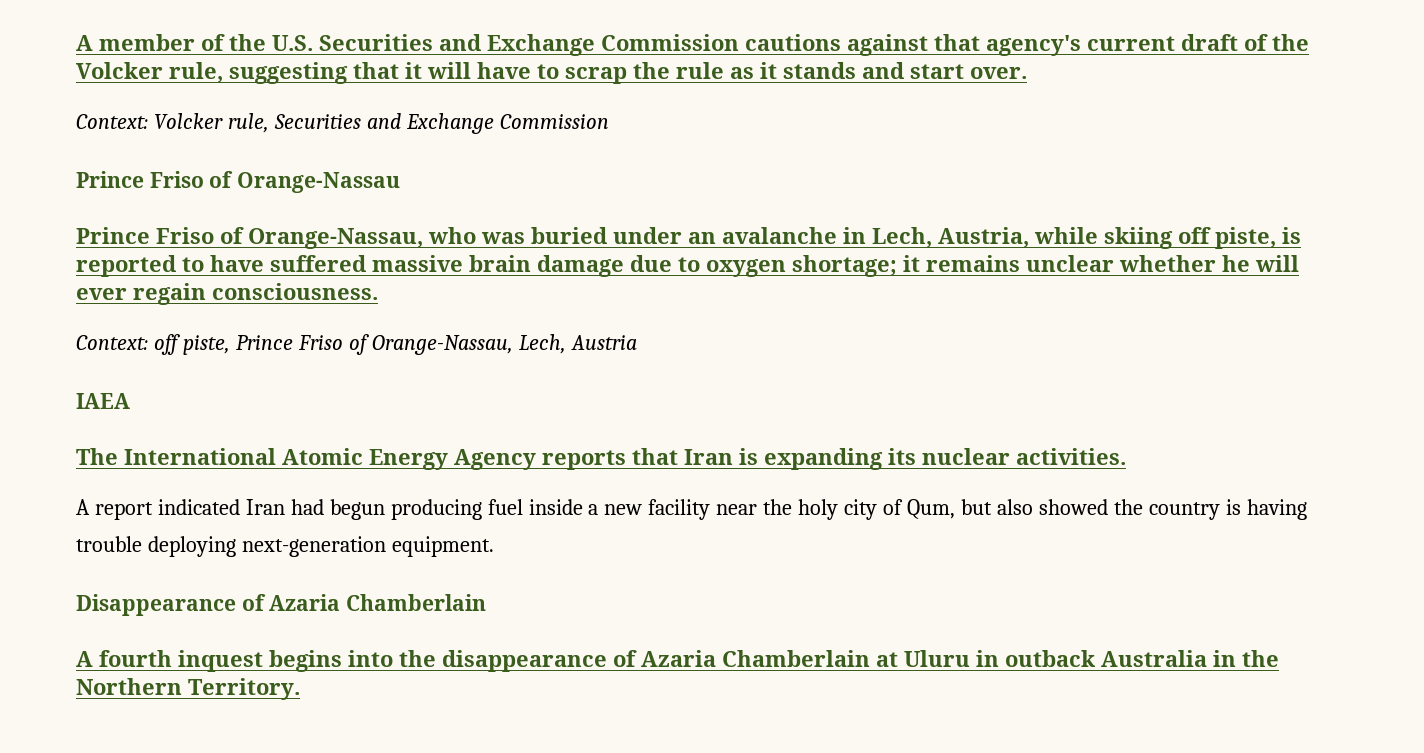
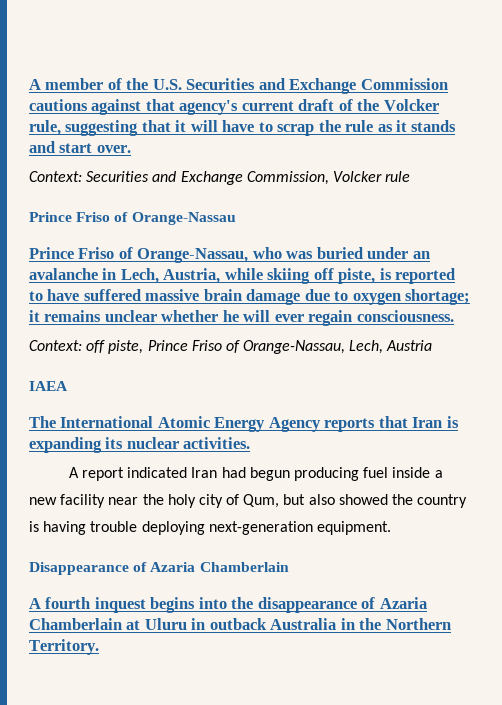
- Context: Volcker rule, Securities and Exchange Commission
+ Context: Securities and Exchange Commission, Volcker rule

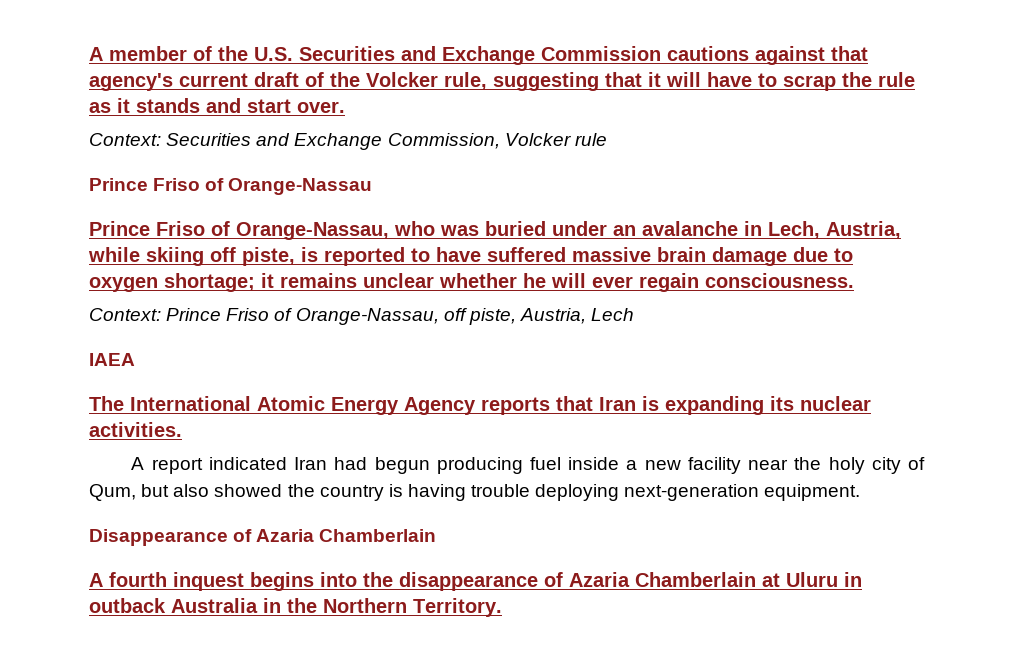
- Context: off piste, Prince Friso of Orange-Nassau, Lech, Austria
+ Context: Prince Friso of Orange-Nassau, off piste, Austria, Lech

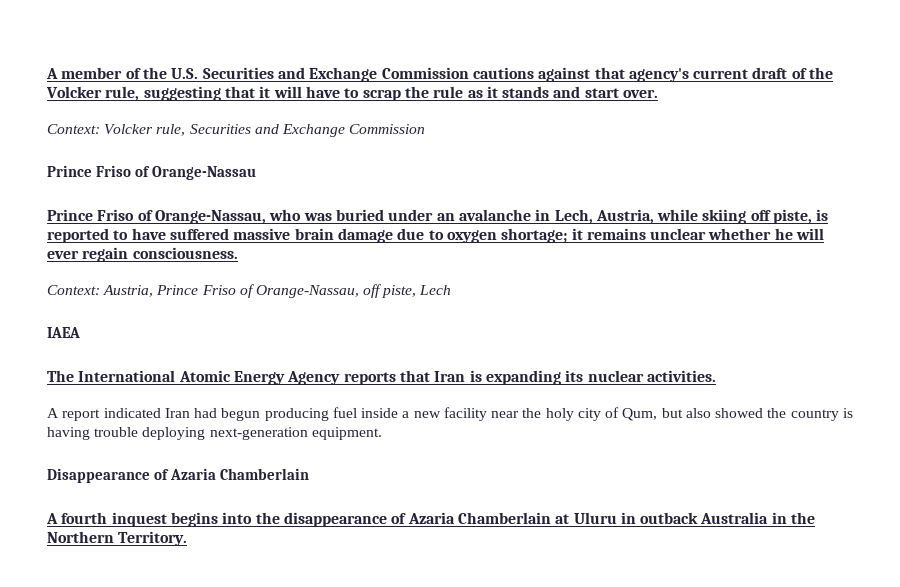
- Context: Securities and Exchange Commission, Volcker rule
+ Context: Volcker rule, Securities and Exchange Commission
- Context: Prince Friso of Orange-Nassau, off piste, Austria, Lech
+ Context: Austria, Prince Friso of Orange-Nassau, off piste, Lech

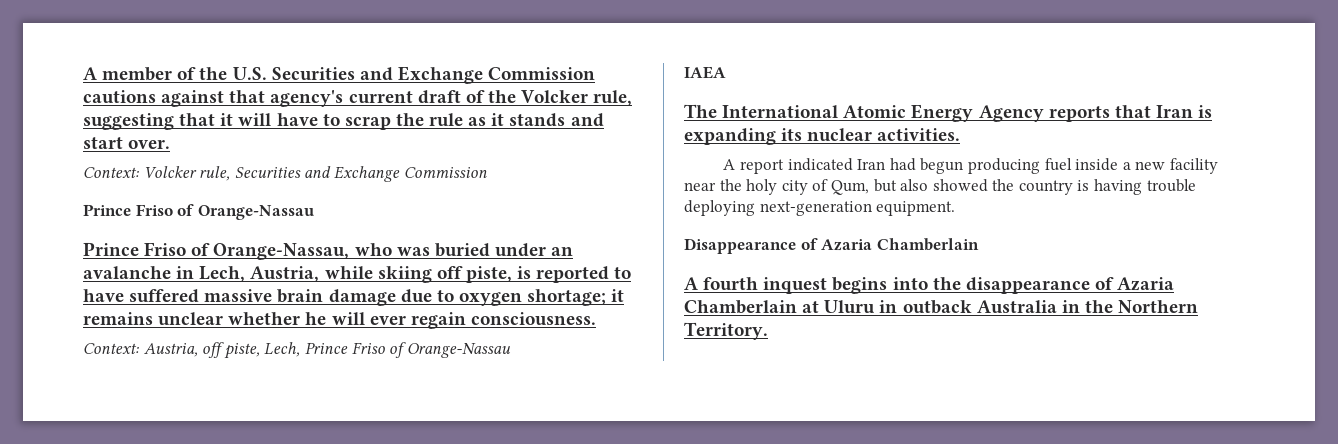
- Context: Austria, Prince Friso of Orange-Nassau, off piste, Lech
+ Context: Austria, off piste, Lech, Prince Friso of Orange-Nassau

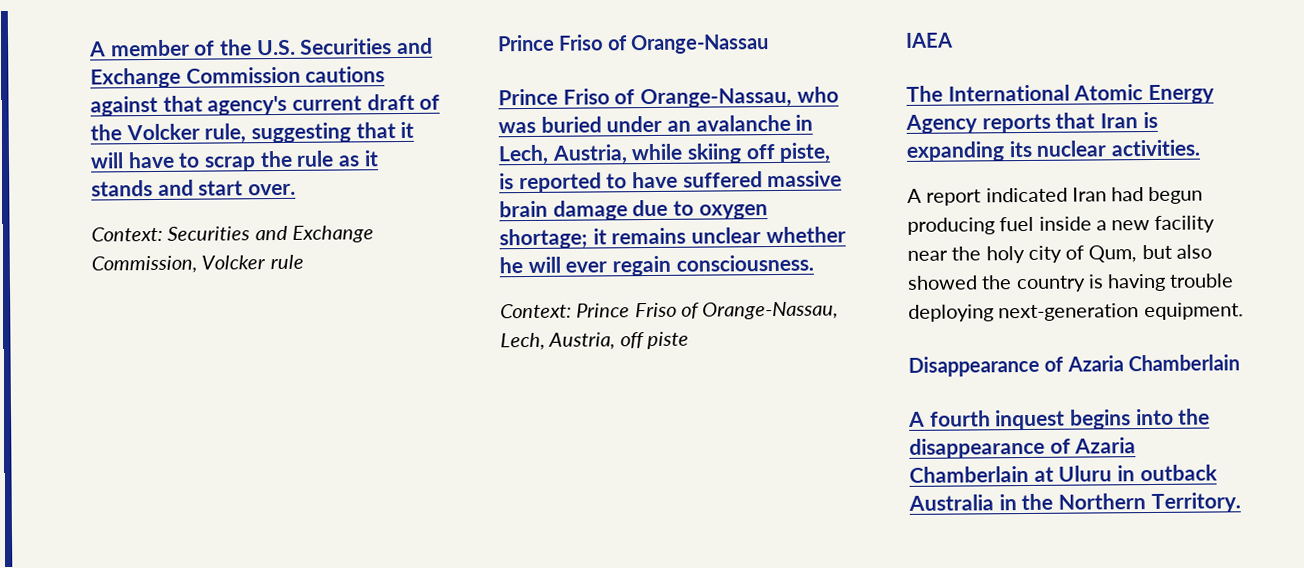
- Context: Volcker rule, Securities and Exchange Commission
+ Context: Securities and Exchange Commission, Volcker rule
- Context: Austria, off piste, Lech, Prince Friso of Orange-Nassau
+ Context: Prince Friso of Orange-Nassau, Lech, Austria, off piste

